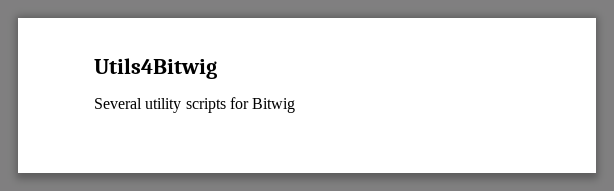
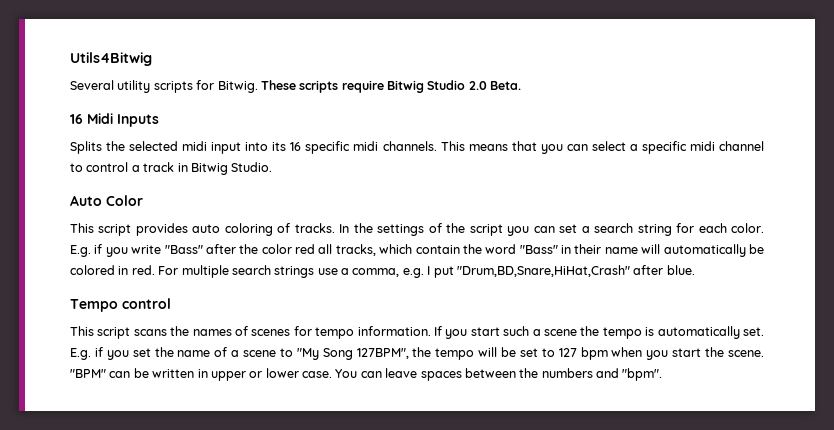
- Several utility scripts for Bitwig
+ Several utility scripts for Bitwig. These scripts require Bitwig Studio 2.0 Beta.
+ 16 Midi Inputs
+ Splits the selected midi input into its 16 specific midi channels. This means that you can select a specific midi channel to control a track in Bitwig Studio.
+ Auto Color
+ This script provides auto coloring of tracks. In the settings of the script you can set a search string for each color. E.g. if you write "Bass" after the color red all tracks, which contain the word "Bass" in their name will automatically be colored in red. For multiple search strings use a comma, e.g. I put "Drum,BD,Snare,HiHat,Crash" after blue.
+ Tempo control
+ This script scans the names of scenes for tempo information. If you start such a scene the tempo is automatically set. E.g. if you set the name of a scene to "My Song 127BPM", the tempo will be set to 127 bpm when you start the scene. "BPM" can be written in upper or lower case. You can leave spaces between the numbers and "bpm".

